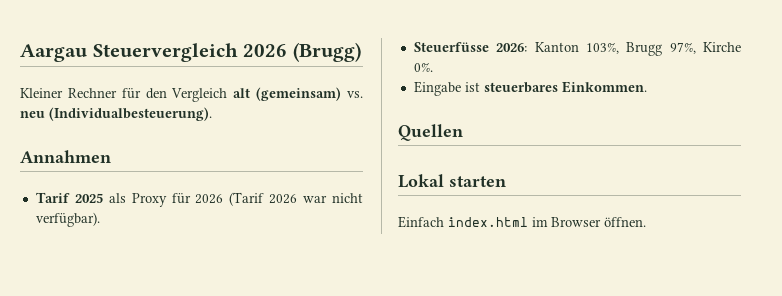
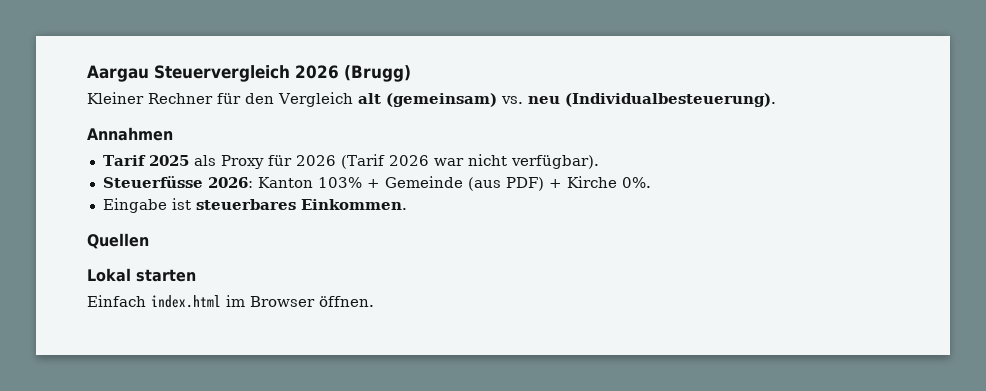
- Steuerfüsse 2026: Kanton 103%, Brugg 97%, Kirche 0%.
+ Steuerfüsse 2026: Kanton 103% + Gemeinde (aus PDF) + Kirche 0%.

